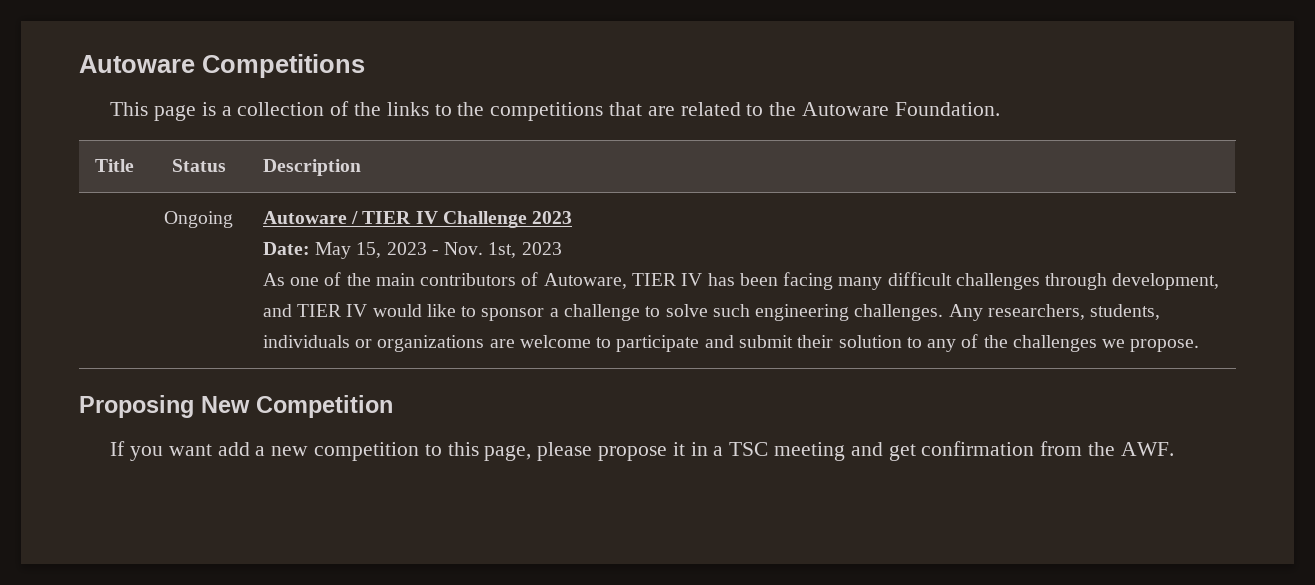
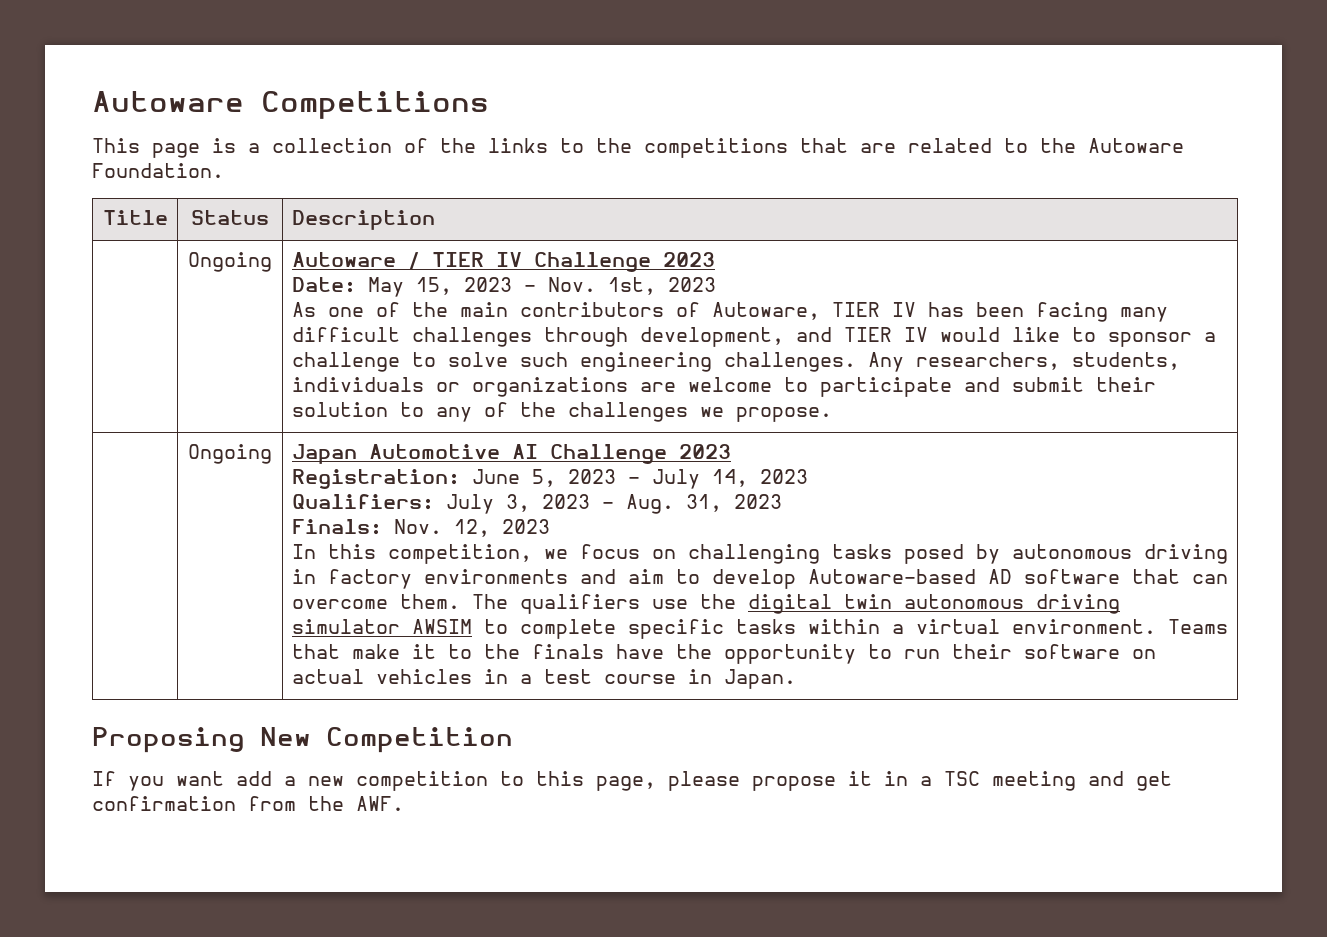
+ Ongoing | Japan Automotive AI Challenge 2023
+ Registration: June 5, 2023 - July 14, 2023
+ Qualifiers: July 3, 2023 - Aug. 31, 2023
+ Finals: Nov. 12, 2023
+ In this competition, we focus on challenging tasks posed by autonomous driving in factory environments and aim to develop Autoware-based AD software that can overcome them. The qualifiers use the digital twin autonomous driving simulator AWSIM to complete specific tasks within a virtual environment. Teams that make it to the finals have the opportunity to run their software on actual vehicles in a test course in Japan.

